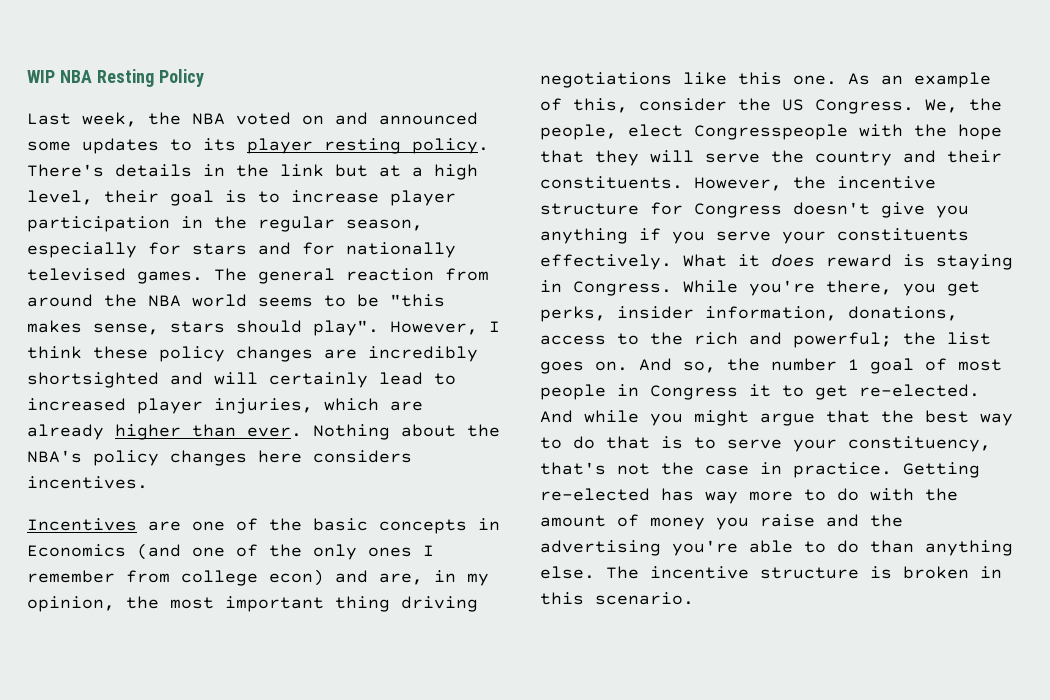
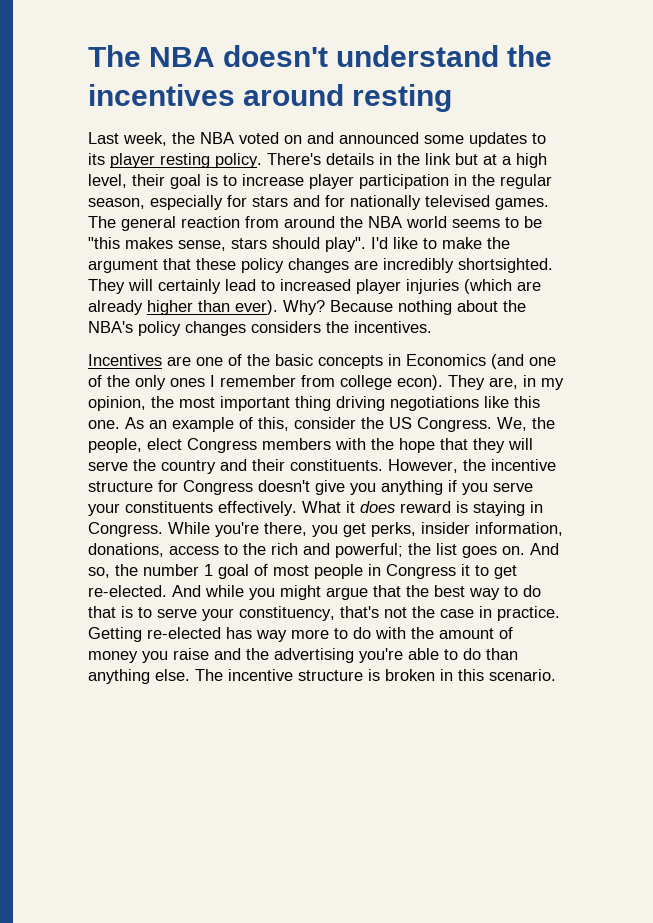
- WIP NBA Resting Policy
+ The NBA doesn't understand the incentives around resting
- However, I think these policy changes are incredibly shortsighted and will certainly lead to increased player injuries, which are already higher than ever. Nothing about the NBA's policy changes here considers incentives.
+ I'd like to make the argument that these policy changes are incredibly shortsighted. They will certainly lead to increased player injuries (which are already higher than ever). Why? Because nothing about the NBA's policy changes considers the incentives.
- Incentives are one of the basic concepts in Economics (and one of the only ones I remember from college econ) and are, in my opinion, the most important thing driving negotiations like this one.
+ Incentives are one of the basic concepts in Economics (and one of the only ones I remember from college econ). They are, in my opinion, the most important thing driving negotiations like this one.
- We, the people, elect Congresspeople with the hope that they will serve the country and their constituents.
+ We, the people, elect Congress members with the hope that they will serve the country and their constituents.

